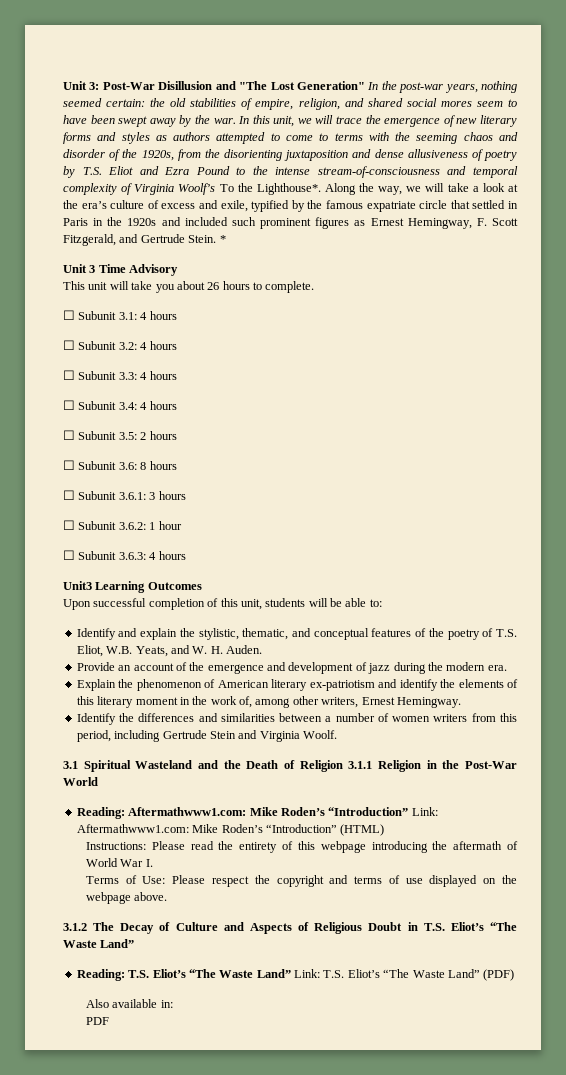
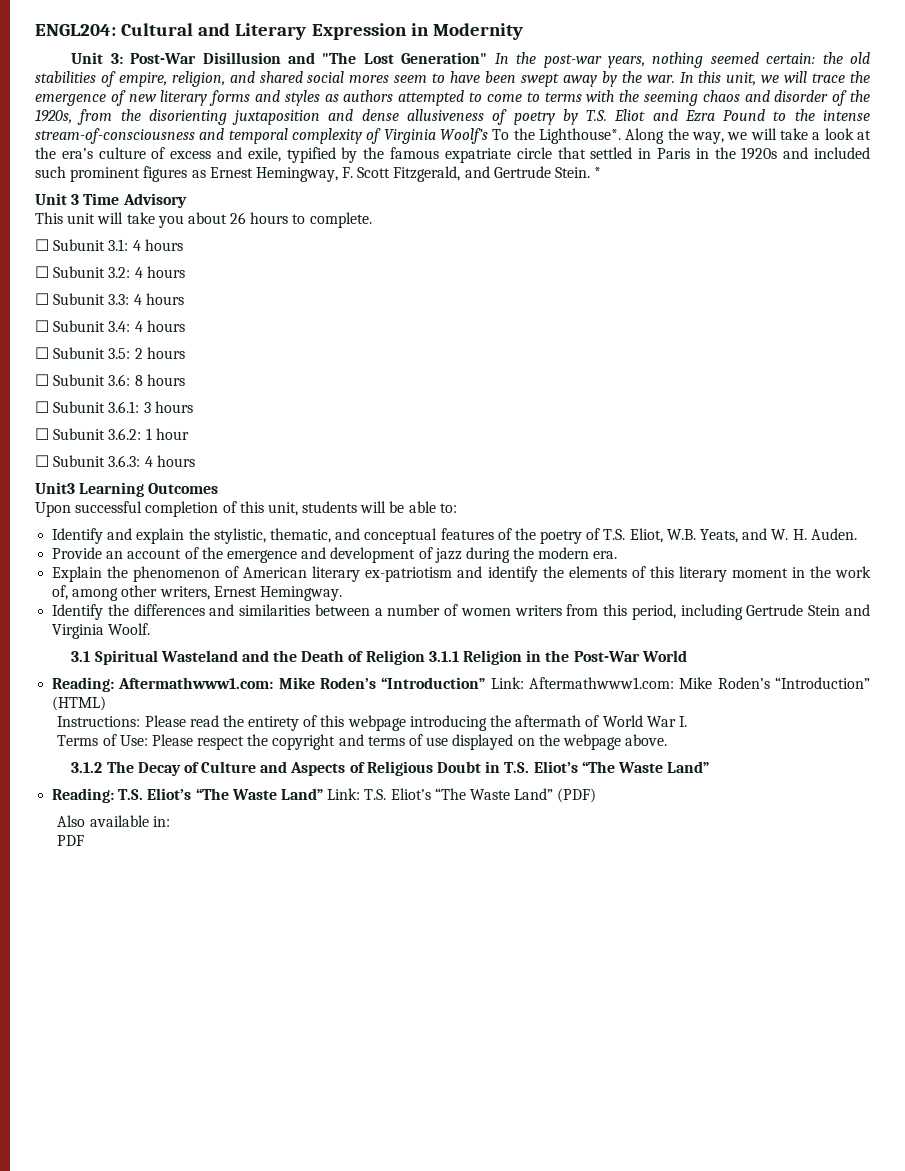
+ ENGL204: Cultural and Literary Expression in Modernity

